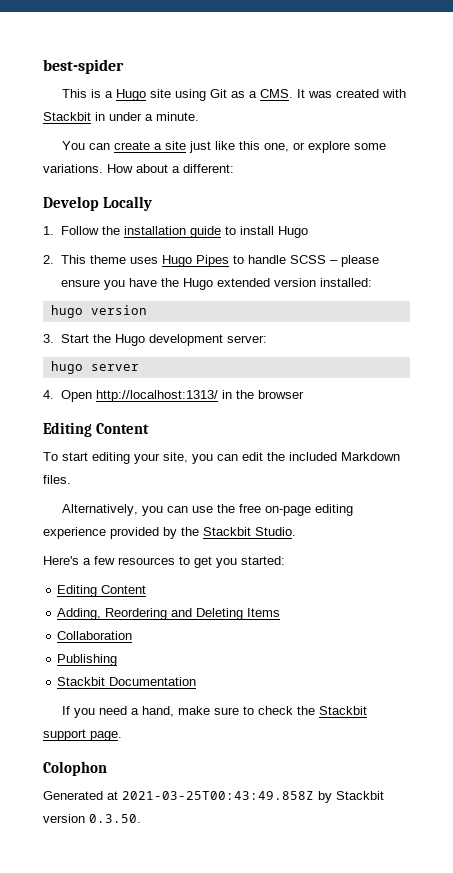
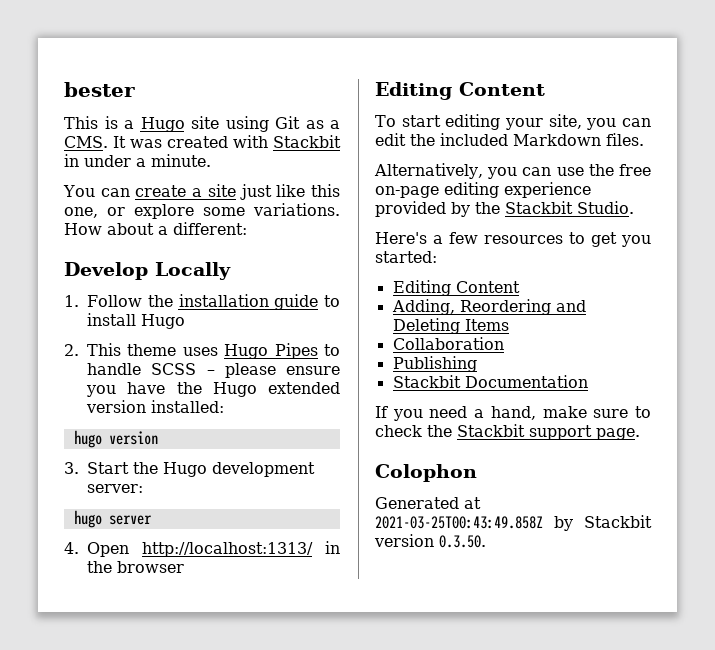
- best-spider
+ bester

